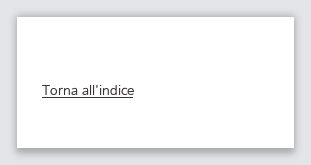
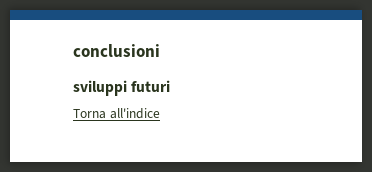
+ conclusioni
+ sviluppi futuri

